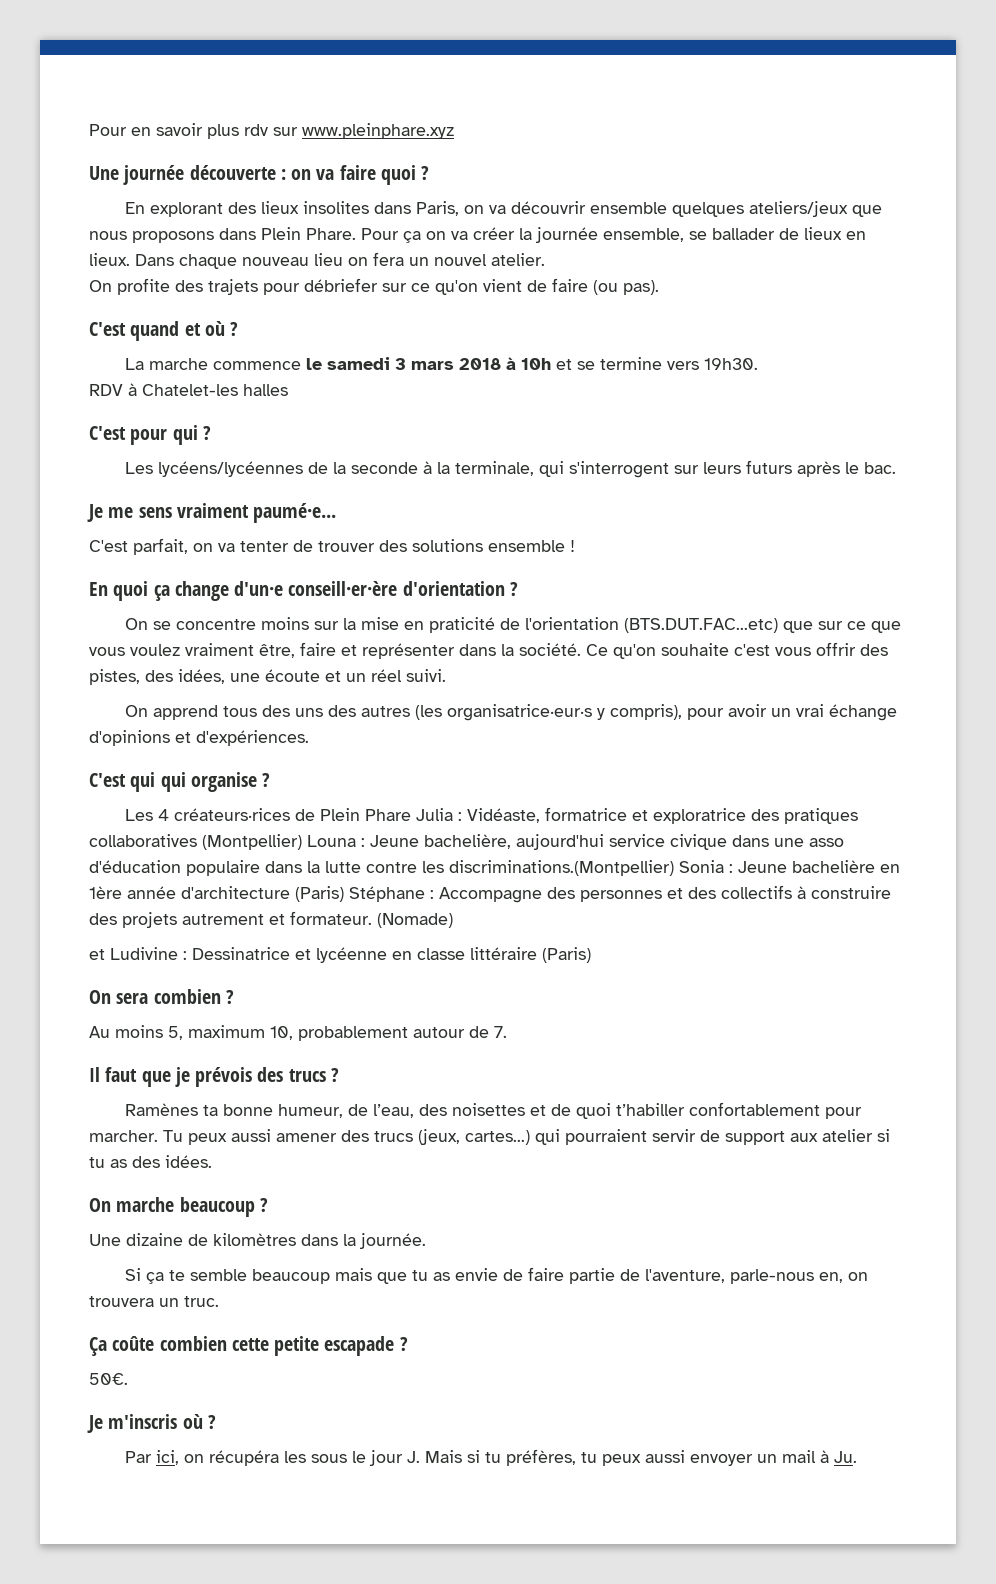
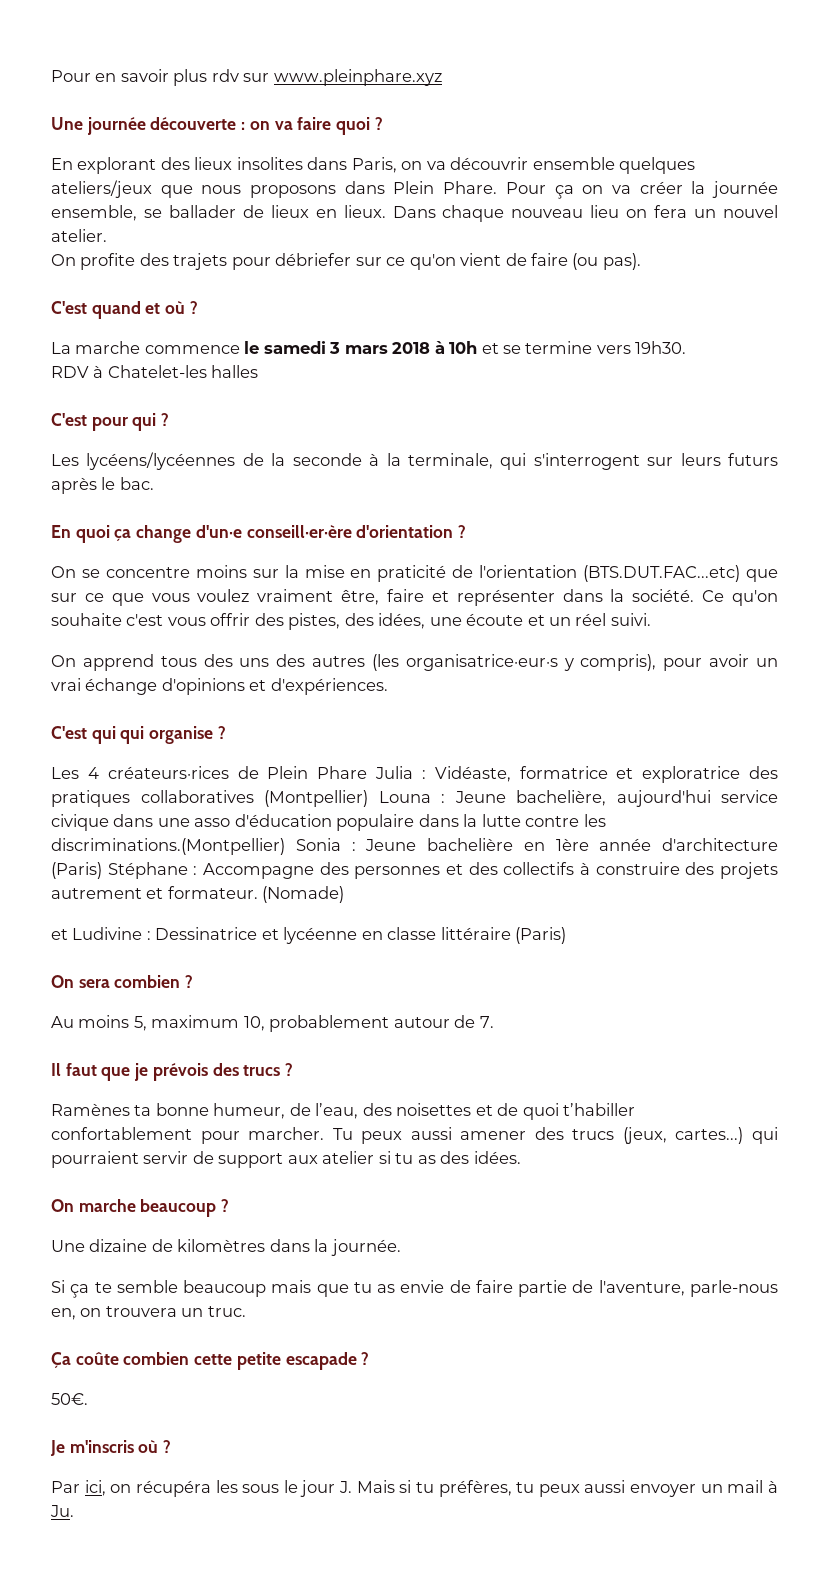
- Je me sens vraiment paumé·e...
- C'est parfait, on va tenter de trouver des solutions ensemble !

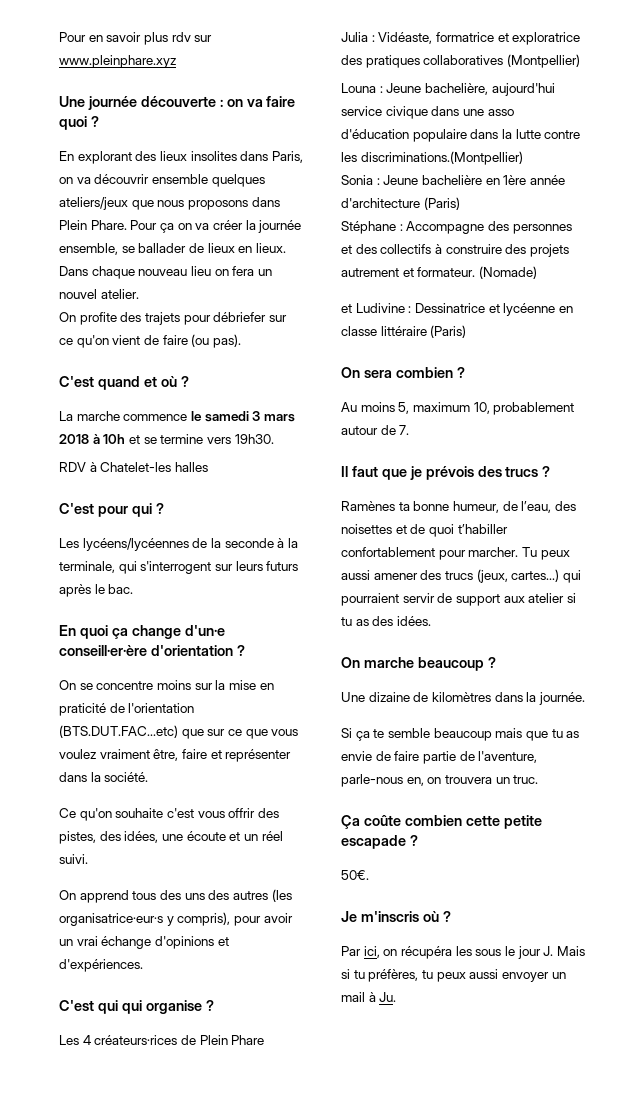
- On se concentre moins sur la mise en praticité de l'orientation (BTS.DUT.FAC...etc) que sur ce que vous voulez vraiment être, faire et représenter dans la société. Ce qu'on souhaite c'est vous offrir des pistes, des idées, une écoute et un réel suivi.
+ On se concentre moins sur la mise en praticité de l'orientation (BTS.DUT.FAC...etc) que sur ce que vous voulez vraiment être, faire et représenter dans la société.
+ Ce qu'on souhaite c'est vous offrir des pistes, des idées, une écoute et un réel suivi.
- Les 4 créateurs·rices de Plein Phare Julia : Vidéaste, formatrice et exploratrice des pratiques collaboratives (Montpellier) Louna : Jeune bachelière, aujourd'hui service civique dans une asso d'éducation populaire dans la lutte contre les discriminations.(Montpellier) Sonia : Jeune bachelière en 1ère année d'architecture (Paris) Stéphane : Accompagne des personnes et des collectifs à construire des projets autrement et formateur.
+ Les 4 créateurs·rices de Plein Phare
+ Julia : Vidéaste, formatrice et exploratrice des pratiques collaboratives (Montpellier)
+ Louna : Jeune bachelière, aujourd'hui service civique dans une asso d'éducation populaire dans la lutte contre les discriminations.(Montpellier)
+ Sonia : Jeune bachelière en 1ère année d'architecture (Paris)
+ Stéphane : Accompagne des personnes et des collectifs à construire des projets autrement et formateur.

